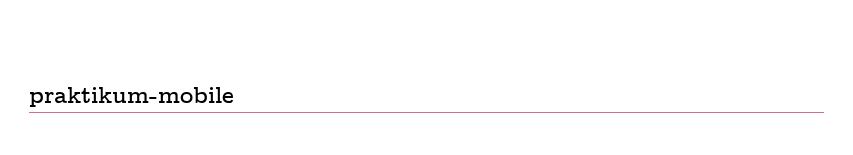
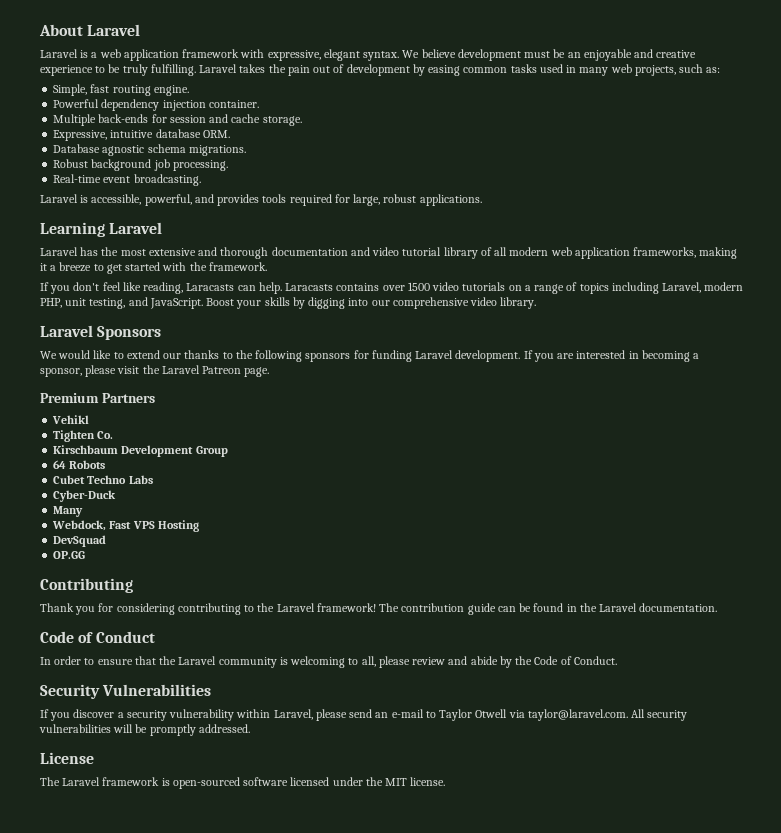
- praktikum-mobile
+ About Laravel
+ Laravel is a web application framework with expressive, elegant syntax. We believe development must be an enjoyable and creative experience to be truly fulfilling. Laravel takes the pain out of development by easing common tasks used in many web projects, such as:
+ Simple, fast routing engine.
+ Powerful dependency injection container.
+ Multiple back-ends for session and cache storage.
+ Expressive, intuitive database ORM.
+ Database agnostic schema migrations.
+ Robust background job processing.
+ Real-time event broadcasting.
+ Laravel is accessible, powerful, and provides tools required for large, robust applications.
+ Learning Laravel
+ Laravel has the most extensive and thorough documentation and video tutorial library of all modern web application frameworks, making it a breeze to get started with the framework.
+ If you don't feel like reading, Laracasts can help. Laracasts contains over 1500 video tutorials on a range of topics including Laravel, modern PHP, unit testing, and JavaScript. Boost your skills by digging into our comprehensive video library.
+ Laravel Sponsors
+ We would like to extend our thanks to the following sponsors for funding Laravel development. If you are interested in becoming a sponsor, please visit the Laravel Patreon page.
+ Premium Partners
+ Vehikl
+ Tighten Co.
+ Kirschbaum Development Group
+ 64 Robots
+ Cubet Techno Labs
+ Cyber-Duck
+ Many
+ Webdock, Fast VPS Hosting
+ DevSquad
+ OP.GG
+ Contributing
+ Thank you for considering contributing to the Laravel framework! The contribution guide can be found in the Laravel documentation.
+ Code of Conduct
+ In order to ensure that the Laravel community is welcoming to all, please review and abide by the Code of Conduct.
+ Security Vulnerabilities
+ If you discover a security vulnerability within Laravel, please send an e-mail to Taylor Otwell via taylor@laravel.com. All security vulnerabilities will be promptly addressed.
+ License
+ The Laravel framework is open-sourced software licensed under the MIT license.

